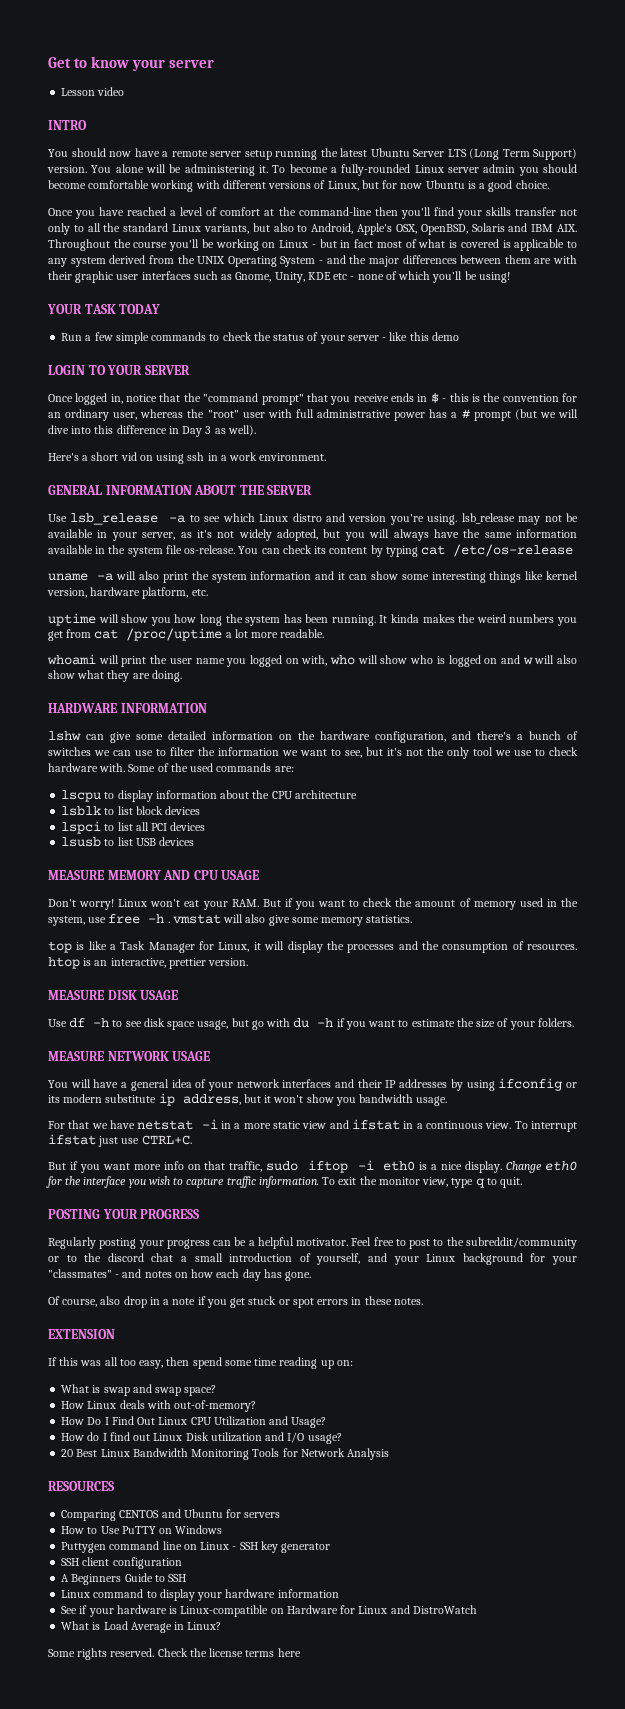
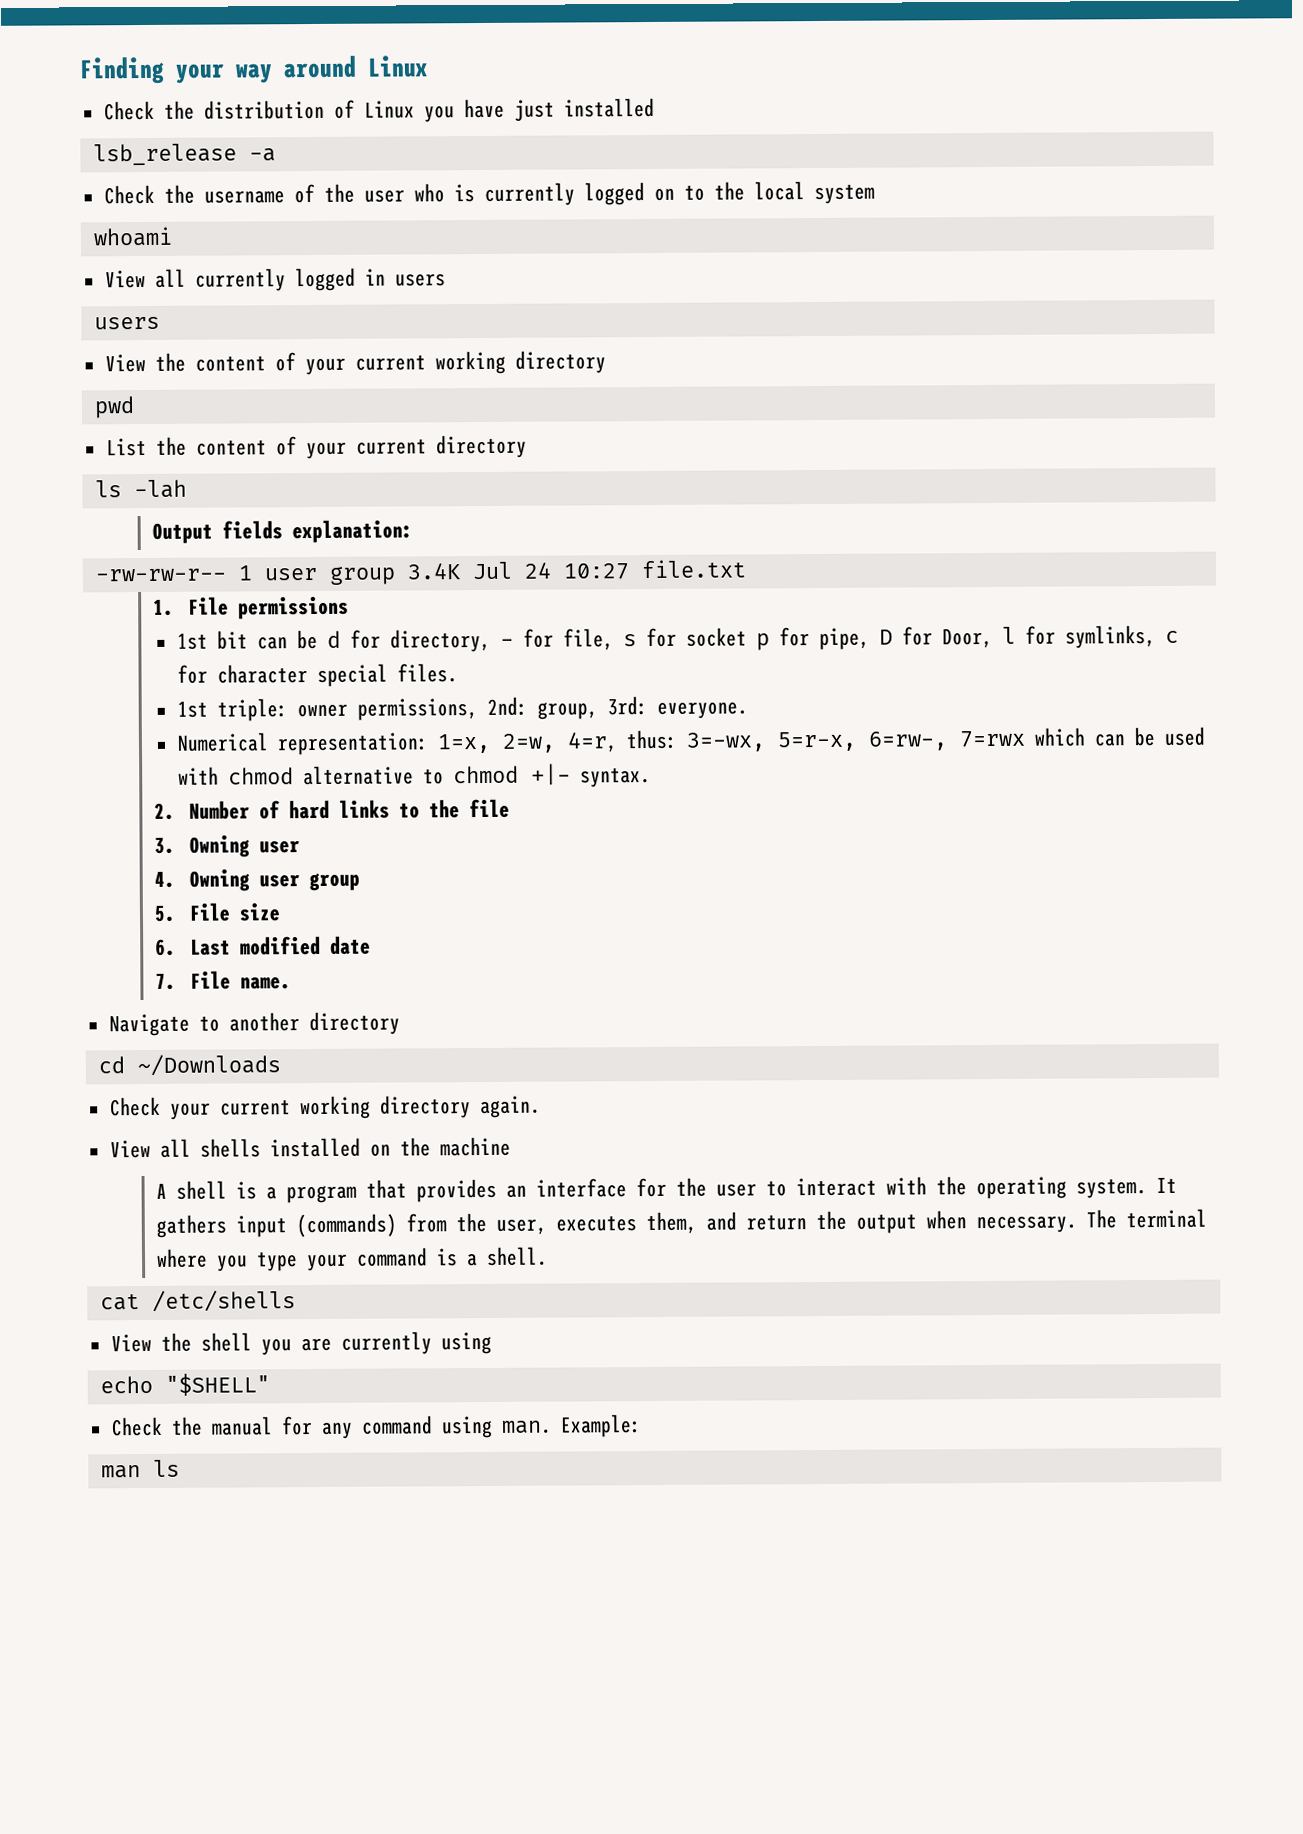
- Get to know your server
- Lesson video
- INTRO
- You should now have a remote server setup running the latest Ubuntu Server LTS (Long Term Support) version. You alone will be administering it. To become a fully-rounded Linux server admin you should become comfortable working with different versions of Linux, but for now Ubuntu is a good choice.
- Once you have reached a level of comfort at the command-line then you'll find your skills transfer not only to all the standard Linux variants, but also to Android, Apple's OSX, OpenBSD, Solaris and IBM AIX. Throughout the course you'll be working on Linux - but in fact most of what is covered is applicable to any system derived from the UNIX Operating System - and the major differences between them are with their graphic user interfaces such as Gnome, Unity, KDE etc - none of which you’ll be using!
- YOUR TASK TODAY
- Run a few simple commands to check the status of your server - like this demo
- LOGIN TO YOUR SERVER
- Once logged in, notice that the "command prompt" that you receive ends in $ - this is the convention for an ordinary user, whereas the "root" user with full administrative power has a # prompt (but we will dive into this difference in Day 3 as well).
- Here's a short vid on using ssh in a work environment.
- GENERAL INFORMATION ABOUT THE SERVER
- Use lsb_release -a to see which Linux distro and version you're using. lsb_release may not be available in your server, as it's not widely adopted, but you will always have the same information available in the system file os-release. You can check its content by typing cat /etc/os-release
- uname -a will also print the system information and it can show some interesting things like kernel version, hardware platform, etc.
- uptime will show you how long the system has been running. It kinda makes the weird numbers you get from cat /proc/uptime a lot more readable.
- whoami will print the user name you logged on with, who will show who is logged on and w will also show what they are doing.
- HARDWARE INFORMATION
- lshw can give some detailed information on the hardware configuration, and there's a bunch of switches we can use to filter the information we want to see, but it's not the only tool we use to check hardware with. Some of the used commands are:
- lscpu to display information about the CPU architecture
- lsblk to list block devices
- lspci to list all PCI devices
- lsusb to list USB devices
- MEASURE MEMORY AND CPU USAGE
- Don't worry! Linux won't eat your RAM. But if you want to check the amount of memory used in the system, use free -h . vmstat will also give some memory statistics.
- top is like a Task Manager for Linux, it will display the processes and the consumption of resources. htop is an interactive, prettier version.
- MEASURE DISK USAGE
- Use df -h to see disk space usage, but go with du -h if you want to estimate the size of your folders.
- MEASURE NETWORK USAGE
- You will have a general idea of your network interfaces and their IP addresses by using ifconfig or its modern substitute ip address, but it won't show you bandwidth usage.
- For that we have netstat -i in a more static view and ifstat in a continuous view. To interrupt ifstat just use CTRL+C.
- But if you want more info on that traffic, sudo iftop -i eth0 is a nice display. Change eth0 for the interface you wish to capture traffic information. To exit the monitor view, type q to quit.
- POSTING YOUR PROGRESS
- Regularly posting your progress can be a helpful motivator. Feel free to post to the subreddit/community or to the discord chat a small introduction of yourself, and your Linux background for your "classmates" - and notes on how each day has gone.
- Of course, also drop in a note if you get stuck or spot errors in these notes.
- EXTENSION
- If this was all too easy, then spend some time reading up on:
- What is swap and swap space?
- How Linux deals with out-of-memory?
- How Do I Find Out Linux CPU Utilization and Usage?
- How do I find out Linux Disk utilization and I/O usage?
- 20 Best Linux Bandwidth Monitoring Tools for Network Analysis
- RESOURCES
- Comparing CENTOS and Ubuntu for servers
- How to Use PuTTY on Windows
- Puttygen command line on Linux - SSH key generator
- SSH client configuration
- A Beginners Guide to SSH
- Linux command to display your hardware information
- See if your hardware is Linux-compatible on Hardware for Linux and DistroWatch
- What is Load Average in Linux?
- Some rights reserved. Check the license terms here
+ Finding your way around Linux
+ Check the distribution of Linux you have just installed
+ lsb_release -a
+ Check the username of the user who is currently logged on to the local system
+ whoami
+ View all currently logged in users
+ users
+ View the content of your current working directory
+ pwd
+ List the content of your current directory
+ ls -lah
+ Output fields explanation:
+ -rw-rw-r-- 1 user group 3.4K Jul 24 10:27 file.txt
+ 1. File permissions
+ 1st bit can be d for directory, - for file, s for socket p for pipe, D for Door, l for symlinks, c for character special files.
+ 1st triple: owner permissions, 2nd: group, 3rd: everyone.
+ Numerical representation: 1=x, 2=w, 4=r, thus: 3=-wx, 5=r-x, 6=rw-, 7=rwx which can be used with chmod alternative to chmod +|- syntax.
+ 2. Number of hard links to the file
+ 3. Owning user
+ 4. Owning user group
+ 5. File size
+ 6. Last modified date
+ 7. File name.
+ Navigate to another directory
+ cd ~/Downloads
+ Check your current working directory again.
+ View all shells installed on the machine
+ A shell is a program that provides an interface for the user to interact with the operating system. It gathers input (commands) from the user, executes them, and return the output when necessary. The terminal where you type your command is a shell.
+ cat /etc/shells
+ View the shell you are currently using
+ echo "$SHELL"
+ Check the manual for any command using man. Example:
+ man ls

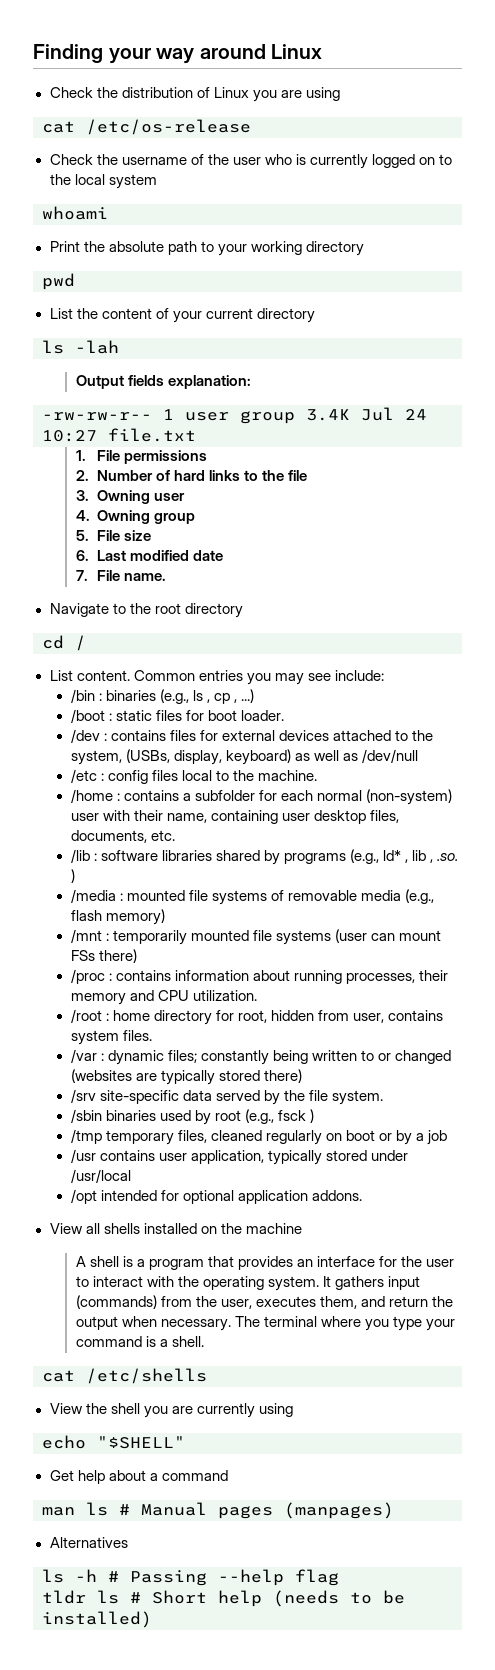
- Check the distribution of Linux you have just installed
- lsb_release -a
+ Check the distribution of Linux you are using
+ cat /etc/os-release
- View all currently logged in users
- users
- View the content of your current working directory
+ Print the absolute path to your working directory
- 1st bit can be d for directory, - for file, s for socket p for pipe, D for Door, l for symlinks, c for character special files.
- 1st triple: owner permissions, 2nd: group, 3rd: everyone.
- Numerical representation: 1=x, 2=w, 4=r, thus: 3=-wx, 5=r-x, 6=rw-, 7=rwx which can be used with chmod alternative to chmod +|- syntax.
- 4. Owning user group
+ 4. Owning group
- Navigate to another directory
+ Navigate to the root directory
- cd ~/Downloads
- Check your current working directory again.
+ cd /
+ List content. Common entries you may see include:
+ /bin : binaries (e.g., ls , cp , ...)
+ /boot : static files for boot loader.
+ /dev : contains files for external devices attached to the system, (USBs, display, keyboard) as well as /dev/null
+ /etc : config files local to the machine.
+ /home : contains a subfolder for each normal (non-system) user with their name, containing user desktop files, documents, etc.
+ /lib : software libraries shared by programs (e.g., ld* , lib , .so. )
+ /media : mounted file systems of removable media (e.g., flash memory)
+ /mnt : temporarily mounted file systems (user can mount FSs there)
+ /proc : contains information about running processes, their memory and CPU utilization.
+ /root : home directory for root, hidden from user, contains system files.
+ /var : dynamic files; constantly being written to or changed (websites are typically stored there)
+ /srv site-specific data served by the file system.
+ /sbin binaries used by root (e.g., fsck )
+ /tmp temporary files, cleaned regularly on boot or by a job
+ /usr contains user application, typically stored under /usr/local
+ /opt intended for optional application addons.
- Check the manual for any command using man. Example:
- man ls
+ Get help about a command
+ man ls # Manual pages (manpages)
+ Alternatives
+ ls -h # Passing --help flag
+ tldr ls # Short help (needs to be installed)

